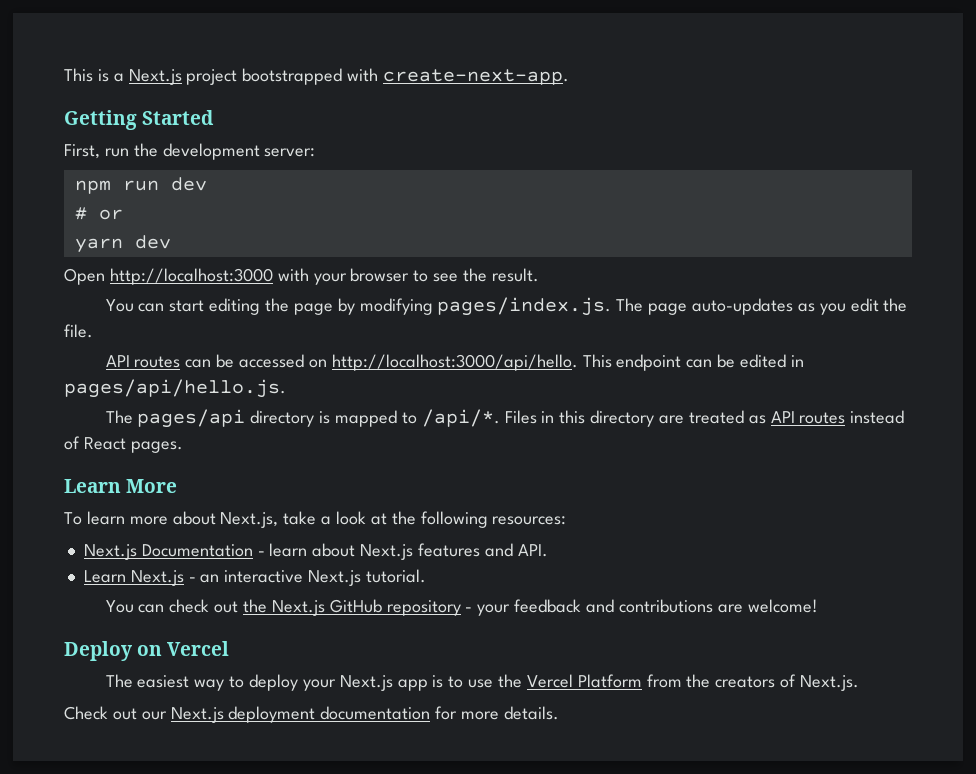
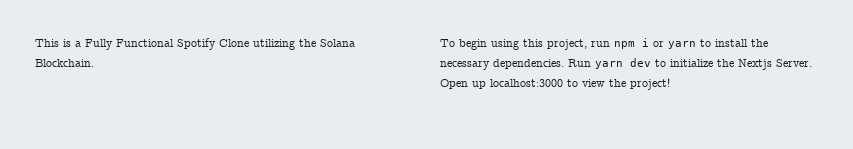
- This is a Next.js project bootstrapped with create-next-app.
- Getting Started
- First, run the development server:
- npm run dev
- # or
- yarn dev
- Open http://localhost:3000 with your browser to see the result.
- You can start editing the page by modifying pages/index.js. The page auto-updates as you edit the file.
- API routes can be accessed on http://localhost:3000/api/hello. This endpoint can be edited in pages/api/hello.js.
- The pages/api directory is mapped to /api/*. Files in this directory are treated as API routes instead of React pages.
- Learn More
- To learn more about Next.js, take a look at the following resources:
- Next.js Documentation - learn about Next.js features and API.
- Learn Next.js - an interactive Next.js tutorial.
- You can check out the Next.js GitHub repository - your feedback and contributions are welcome!
- Deploy on Vercel
- The easiest way to deploy your Next.js app is to use the Vercel Platform from the creators of Next.js.
- Check out our Next.js deployment documentation for more details.
+ This is a Fully Functional Spotify Clone utilizing the Solana Blockchain.
+ To begin using this project, run npm i or yarn to install the necessary dependencies. Run yarn dev to initialize the Nextjs Server. Open up localhost:3000 to view the project!

